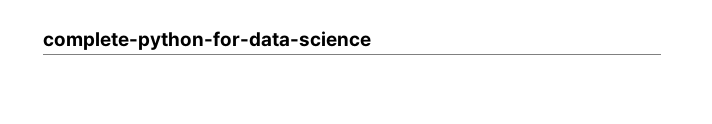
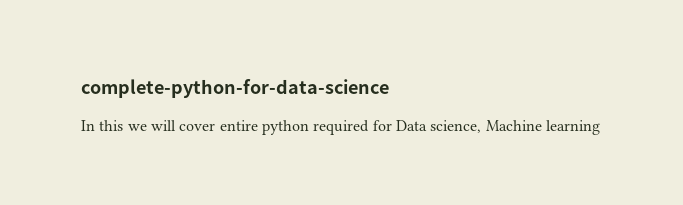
+ In this we will cover entire python required for Data science, Machine learning

